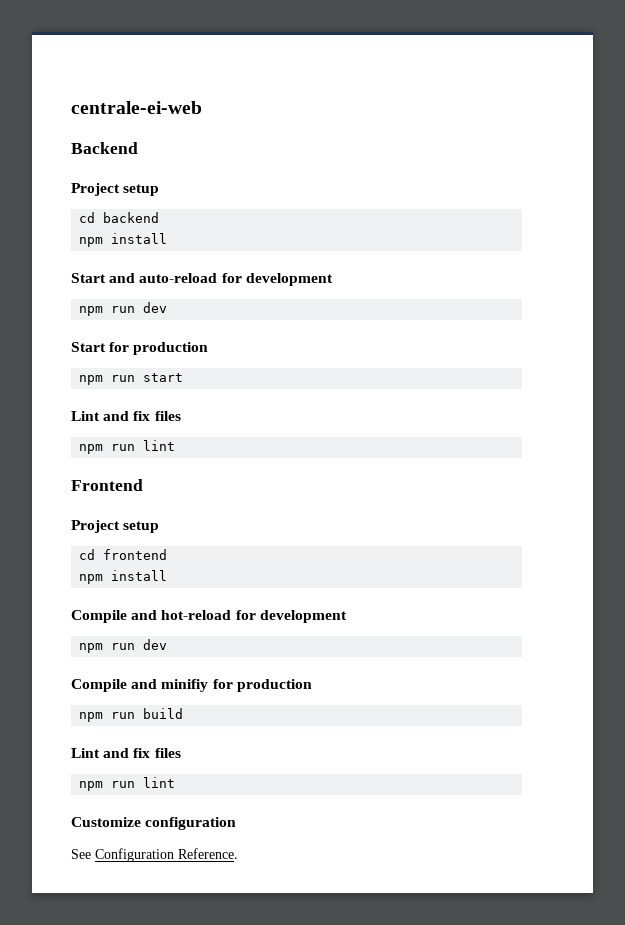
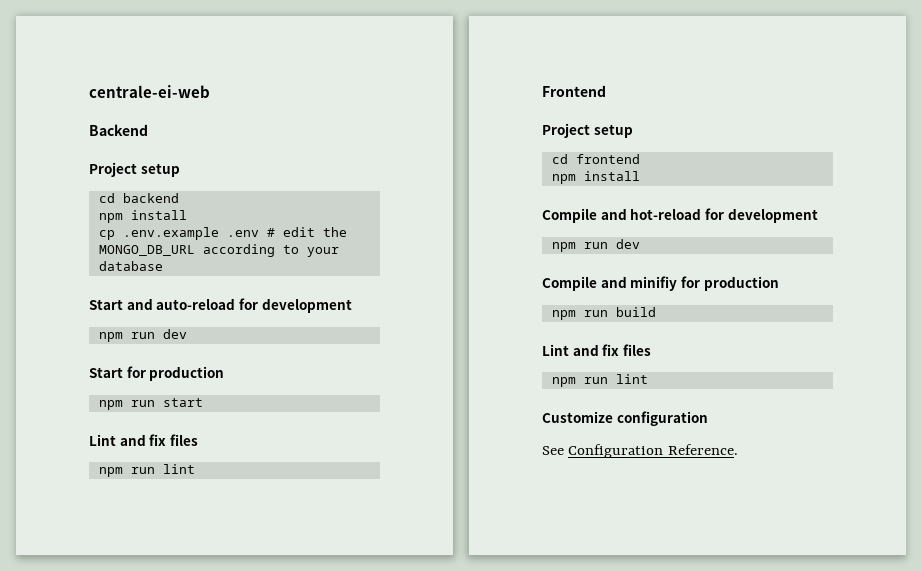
+ cp .env.example .env # edit the MONGO_DB_URL according to your database

